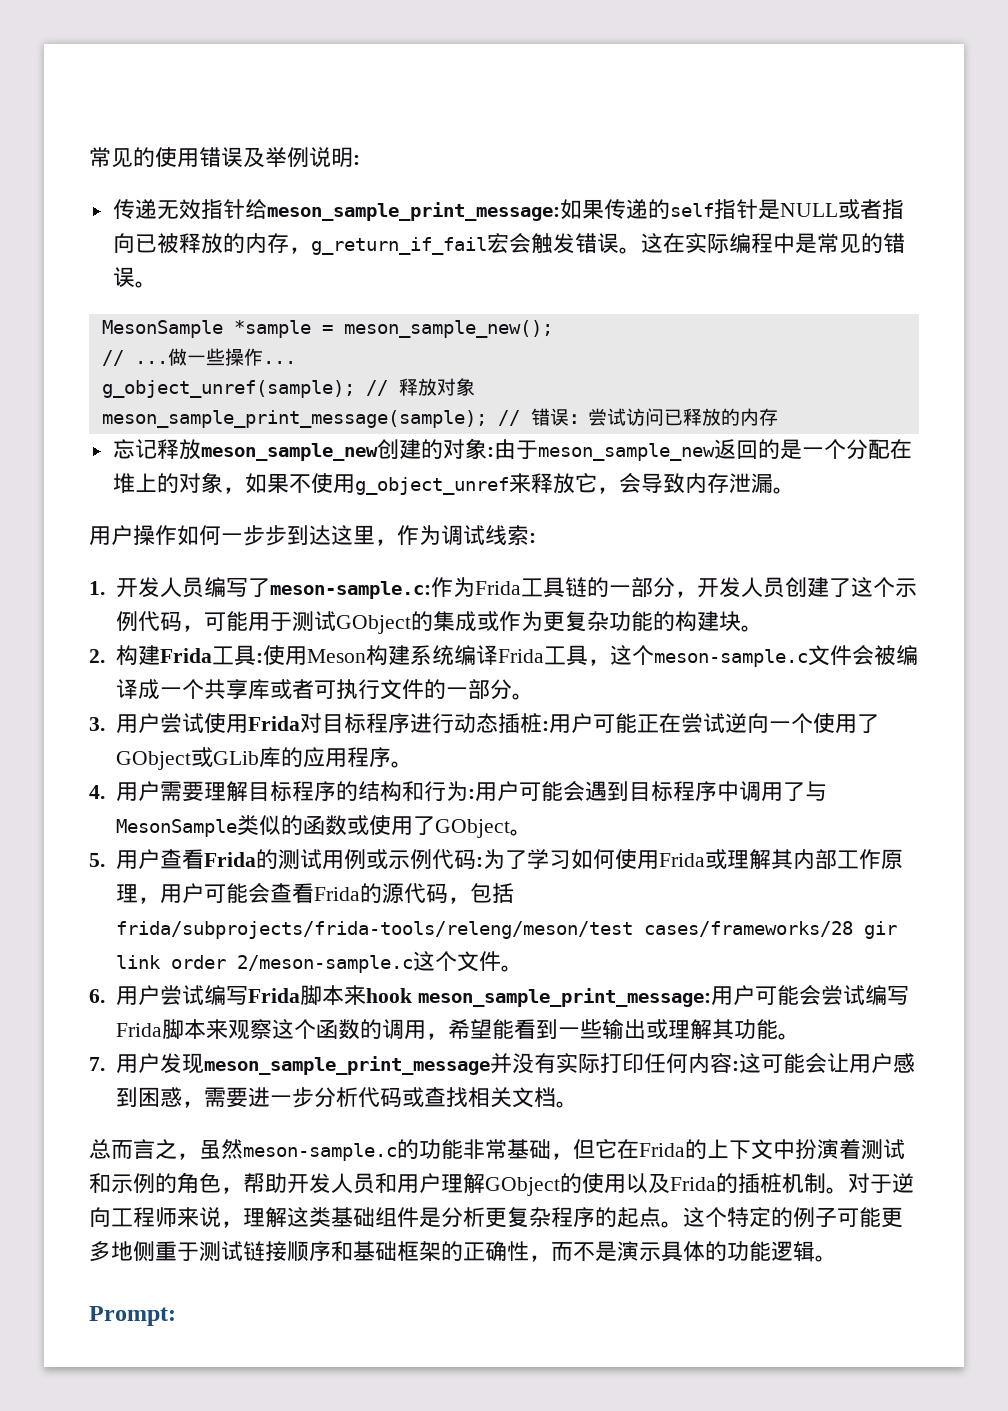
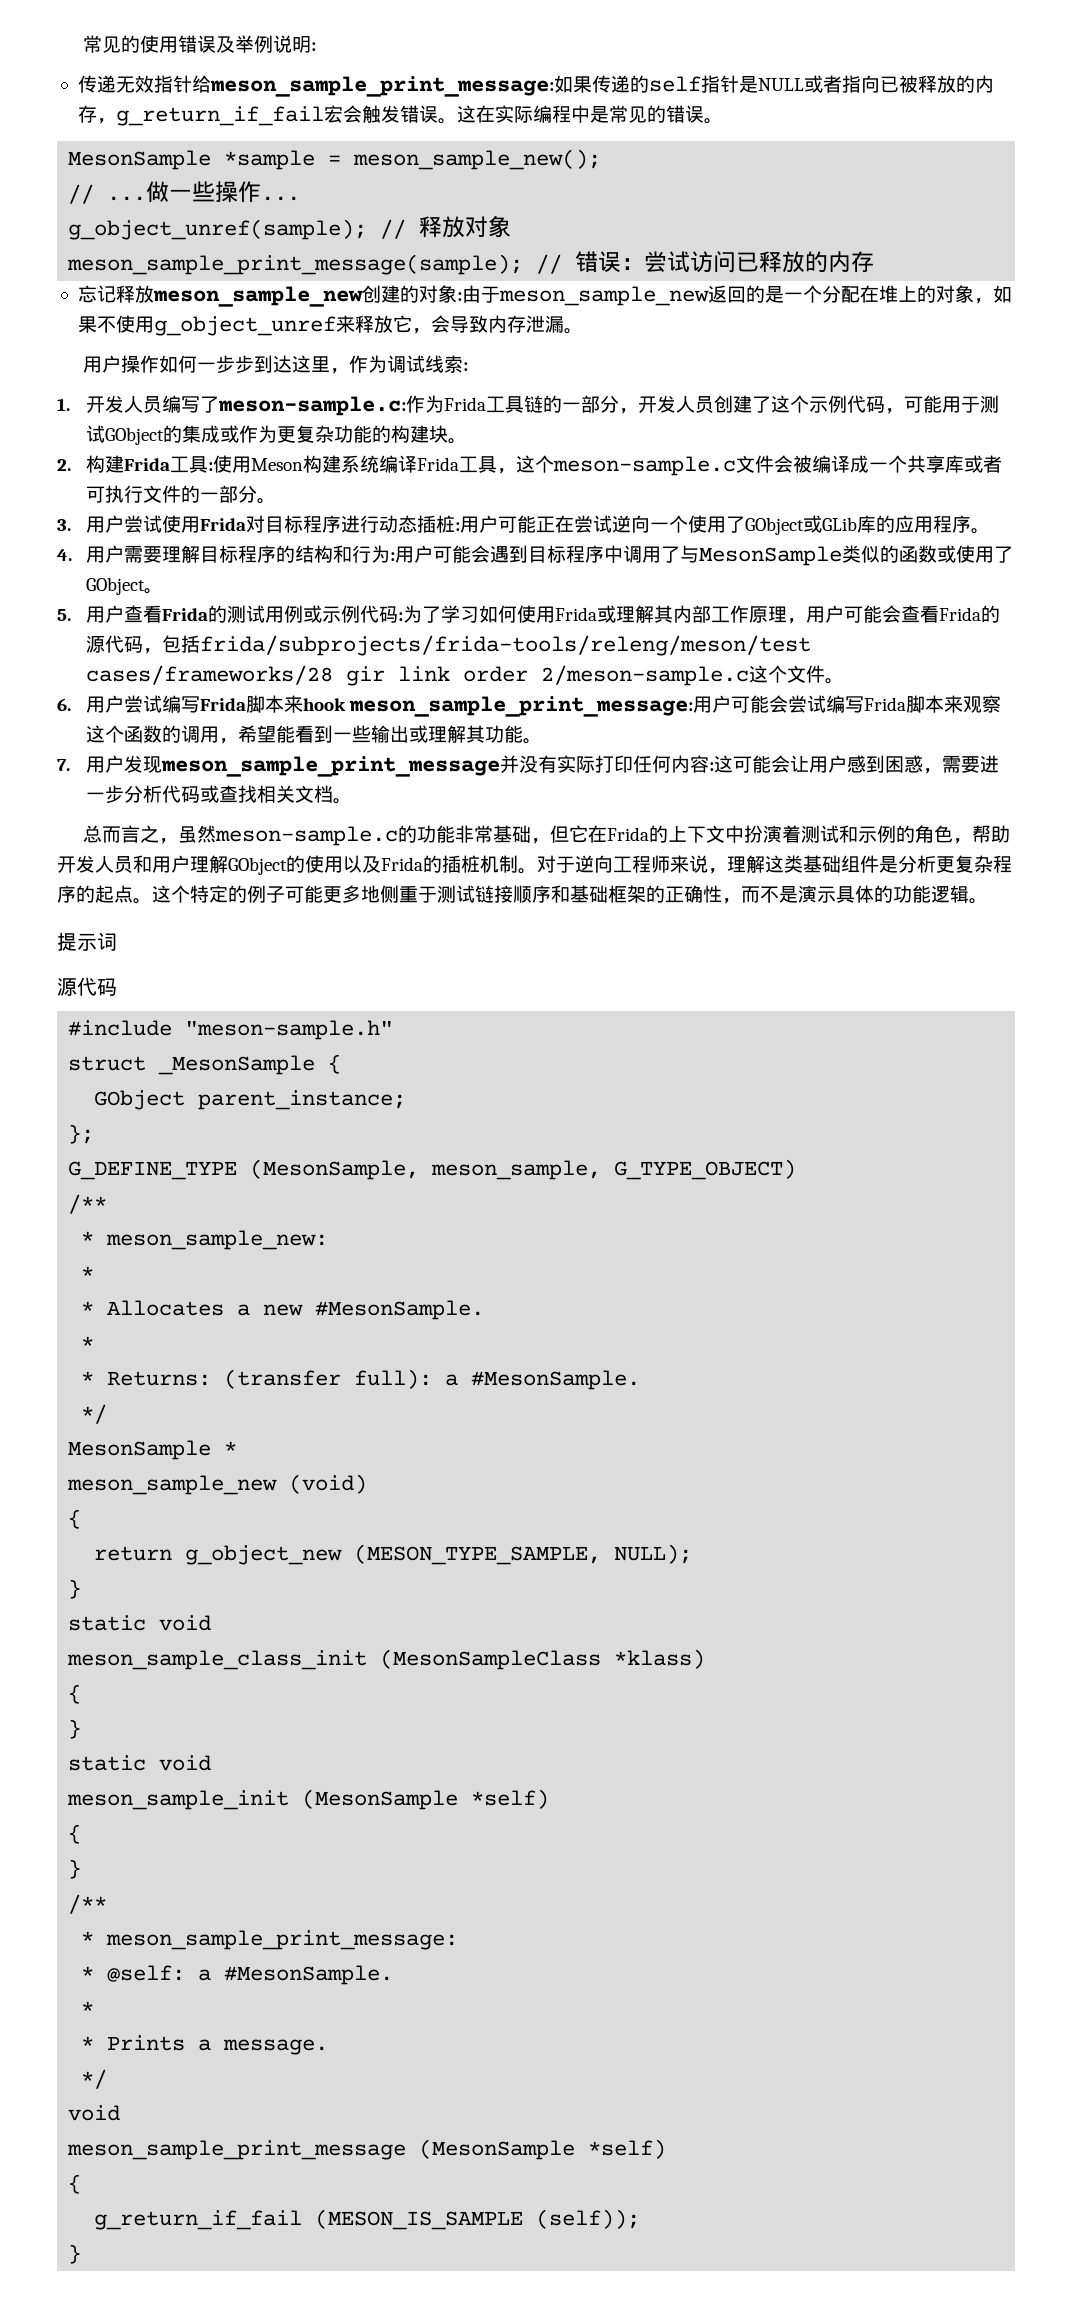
- Prompt:
+ 提示词
+ 源代码
+ #include "meson-sample.h"
+ struct _MesonSample {
+ GObject parent_instance;
+ };
+ G_DEFINE_TYPE (MesonSample, meson_sample, G_TYPE_OBJECT)
+ /**
+ * meson_sample_new:
+ *
+ * Allocates a new #MesonSample.
+ *
+ * Returns: (transfer full): a #MesonSample.
+ */
+ MesonSample *
+ meson_sample_new (void)
+ {
+ return g_object_new (MESON_TYPE_SAMPLE, NULL);
+ }
+ static void
+ meson_sample_class_init (MesonSampleClass *klass)
+ {
+ }
+ static void
+ meson_sample_init (MesonSample *self)
+ {
+ }
+ /**
+ * meson_sample_print_message:
+ * @self: a #MesonSample.
+ *
+ * Prints a message.
+ */
+ void
+ meson_sample_print_message (MesonSample *self)
+ {
+ g_return_if_fail (MESON_IS_SAMPLE (self));
+ }

